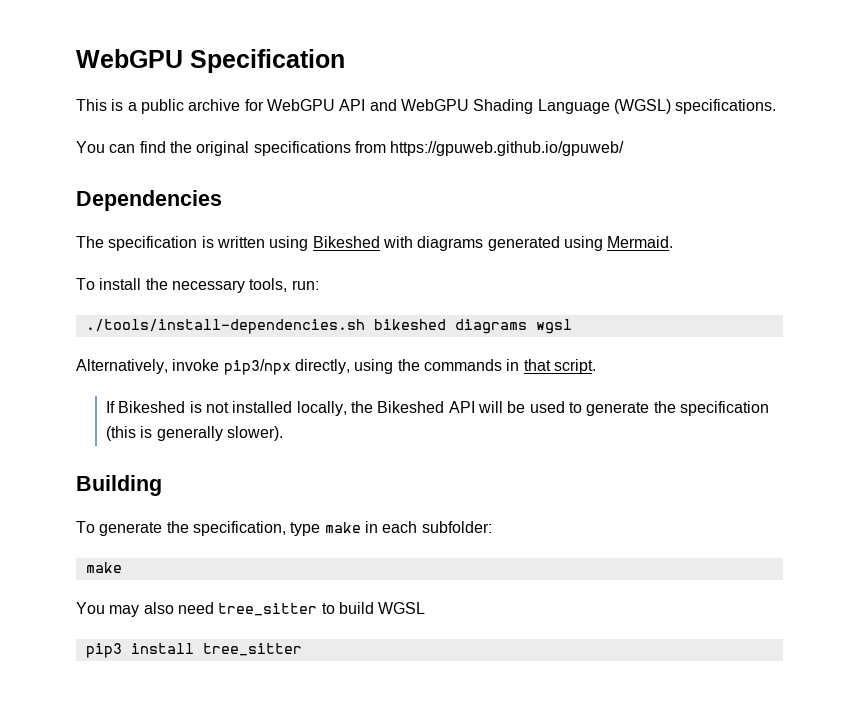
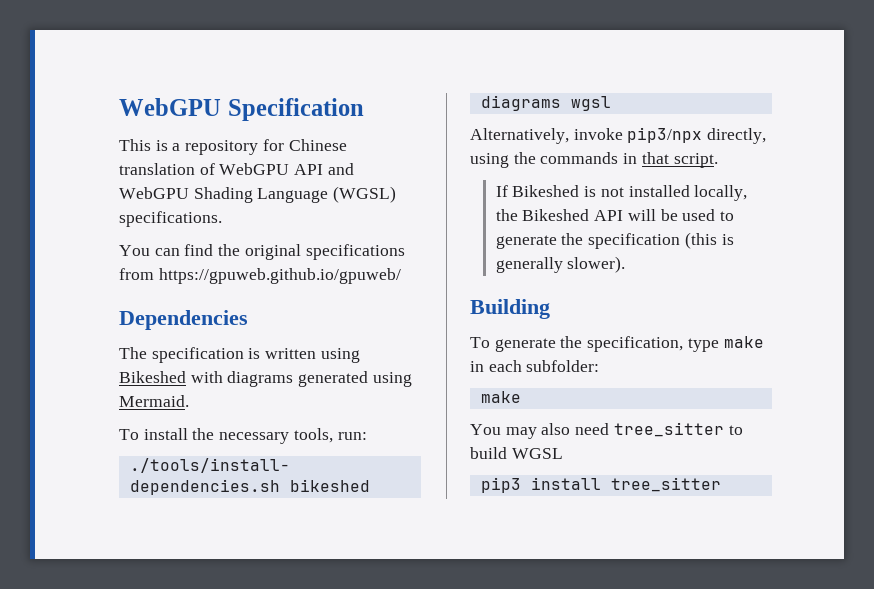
- This is a public archive for WebGPU API and WebGPU Shading Language (WGSL) specifications.
+ This is a repository for Chinese translation of WebGPU API and WebGPU Shading Language (WGSL) specifications.

